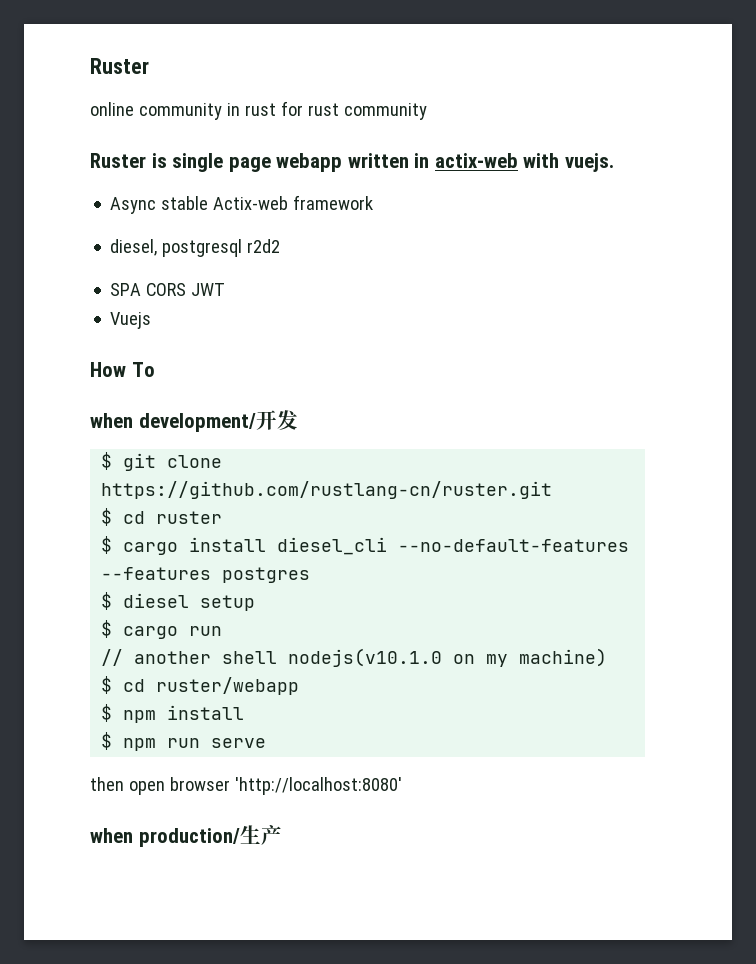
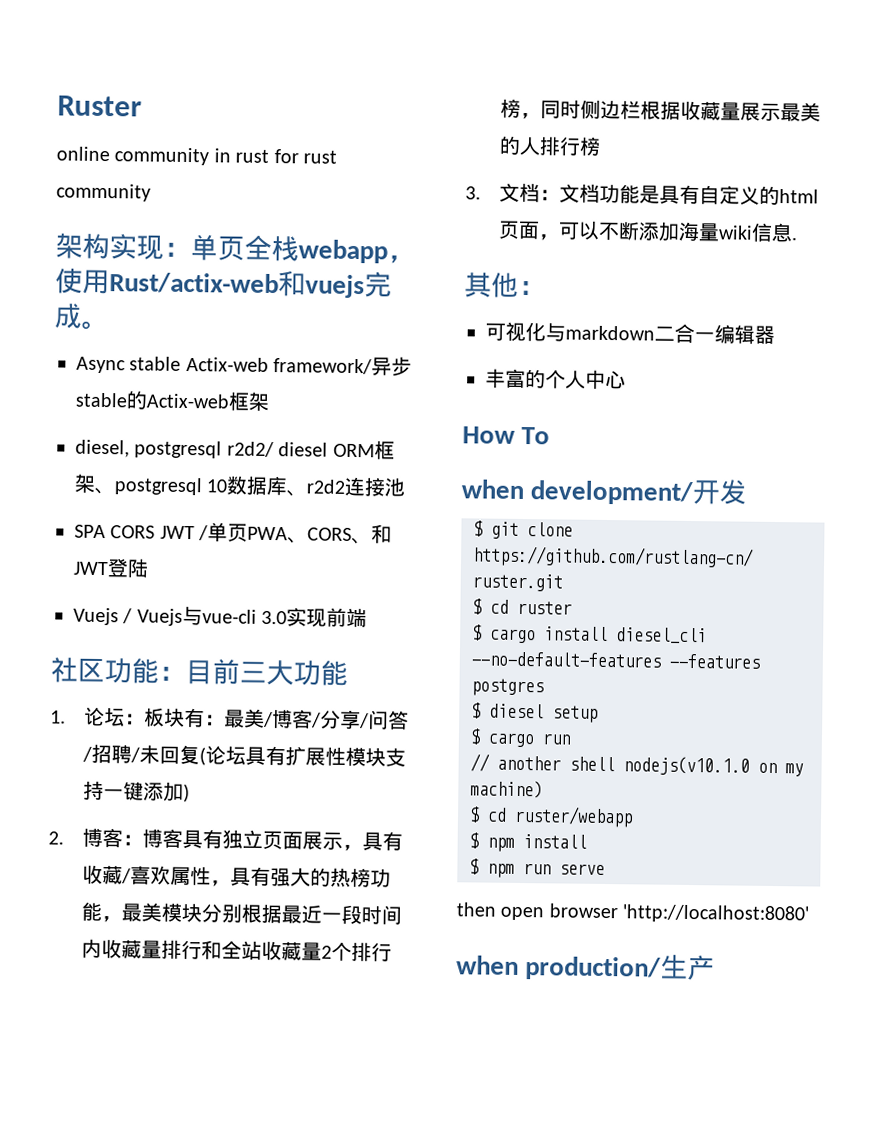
- Ruster is single page webapp written in actix-web with vuejs.
- Async stable Actix-web framework
- diesel, postgresql r2d2
+ 架构实现：单页全栈webapp，使用Rust/actix-web和vuejs完成。
+ Async stable Actix-web framework/异步stable的Actix-web框架
+ diesel, postgresql r2d2/ diesel ORM框架、postgresql 10数据库、r2d2连接池
- SPA CORS JWT
- Vuejs
+ SPA CORS JWT /单页PWA、CORS、和JWT登陆
+ Vuejs / Vuejs与vue-cli 3.0实现前端
+ 社区功能：目前三大功能
+ 1.论坛：板块有：最美/博客/分享/问答/招聘/未回复(论坛具有扩展性模块支持一键添加)
+ 2.博客：博客具有独立页面展示，具有收藏/喜欢属性，具有强大的热榜功能，最美模块分别根据最近一段时间内收藏量排行和全站收藏量2个排行榜，同时侧边栏根据收藏量展示最美的人排行榜
+ 3.文档：文档功能是具有自定义的html页面，可以不断添加海量wiki信息.
+ 其他：
+ 可视化与markdown二合一编辑器
+ 丰富的个人中心

